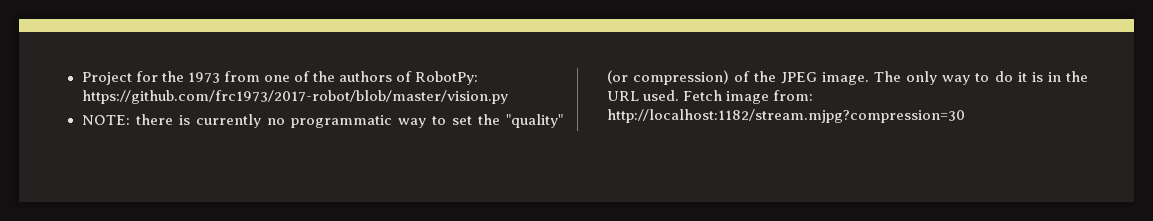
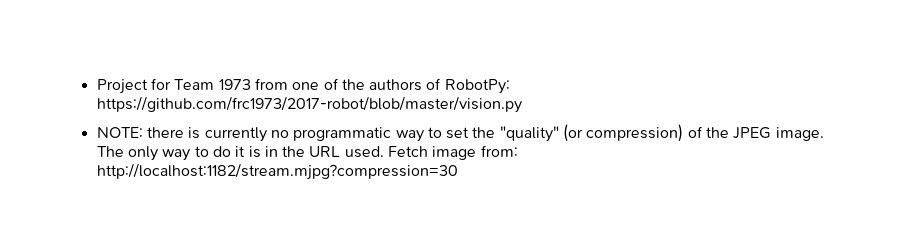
- Project for the 1973 from one of the authors of RobotPy: https://github.com/frc1973/2017-robot/blob/master/vision.py
+ Project for Team 1973 from one of the authors of RobotPy: https://github.com/frc1973/2017-robot/blob/master/vision.py

